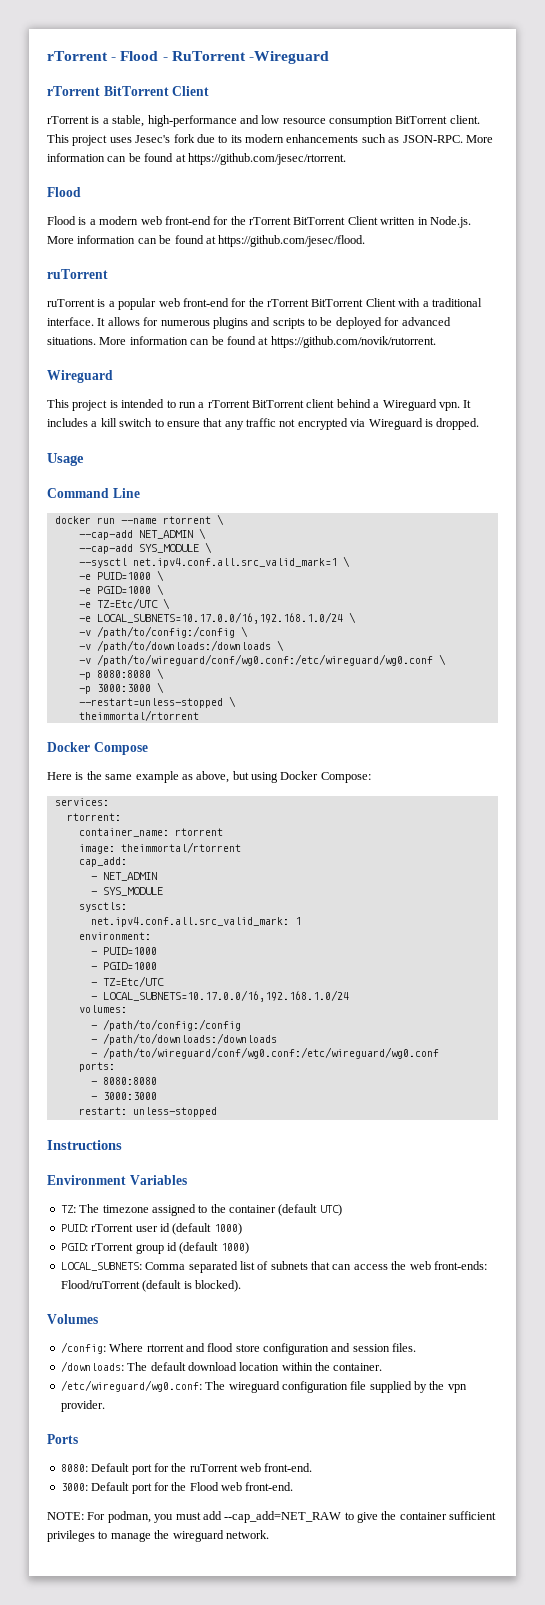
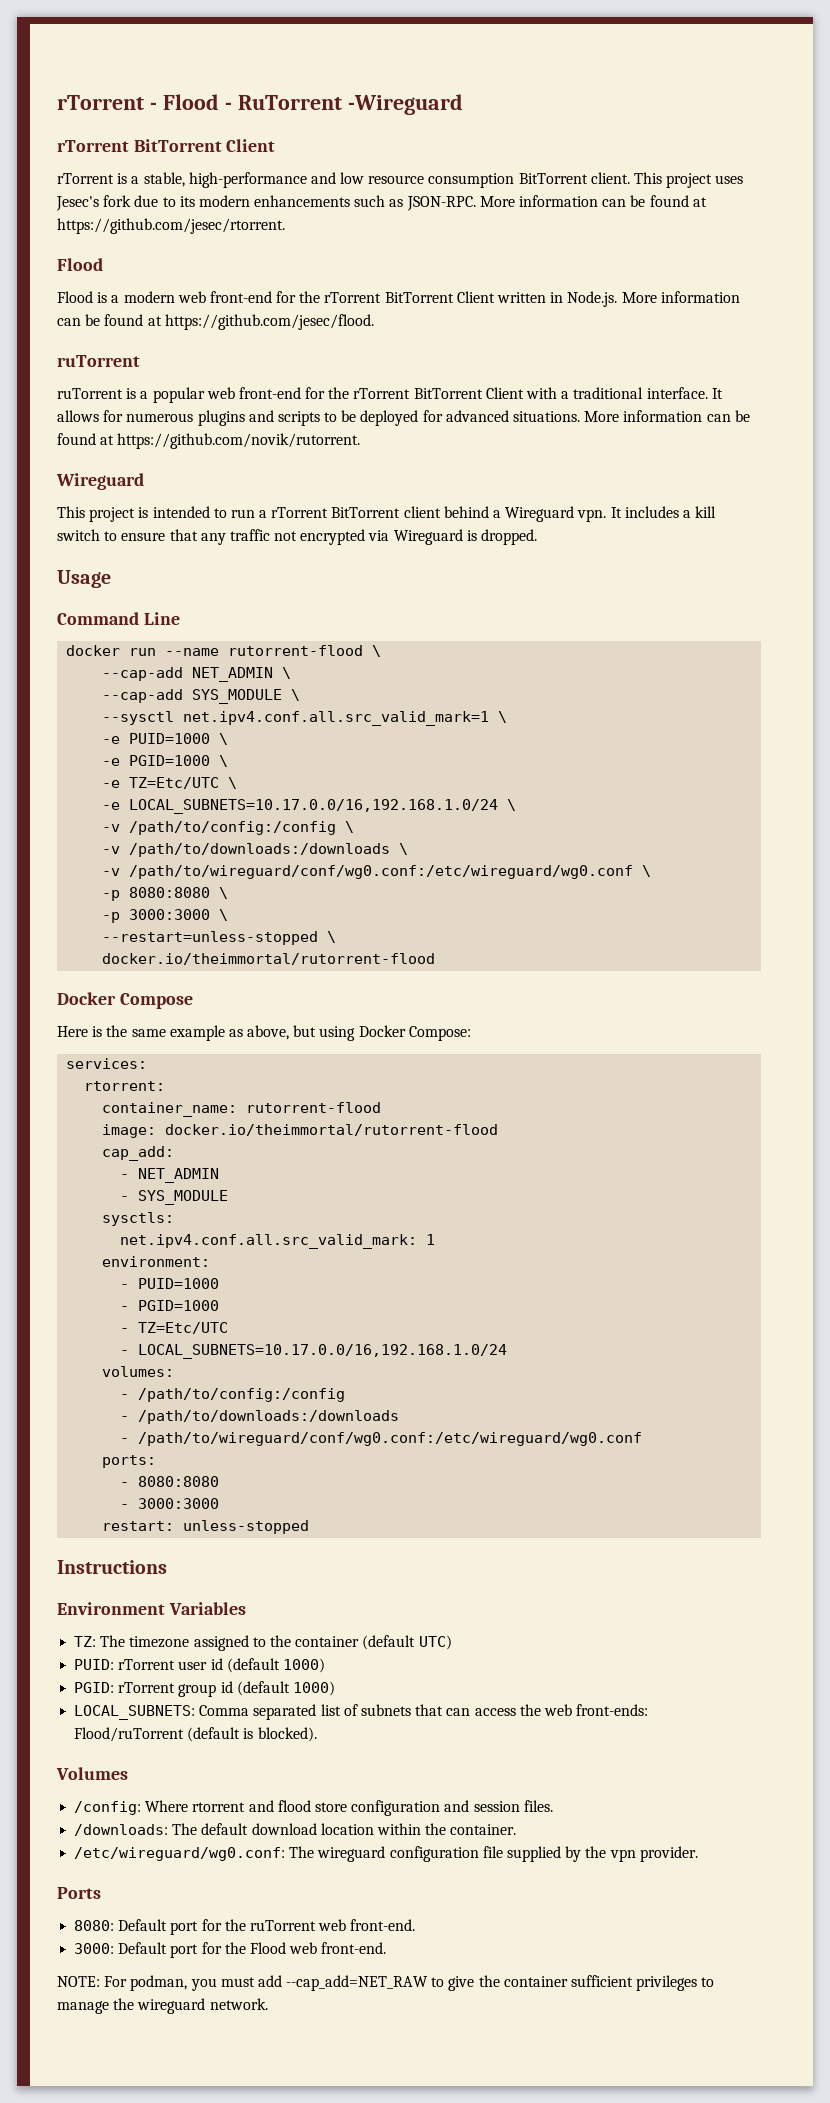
- docker run --name rtorrent \
+ docker run --name rutorrent-flood \
  --restart=unless-stopped \
- theimmortal/rtorrent
+ docker.io/theimmortal/rutorrent-flood
- container_name: rtorrent
+ container_name: rutorrent-flood
- image: theimmortal/rtorrent
+ image: docker.io/theimmortal/rutorrent-flood

